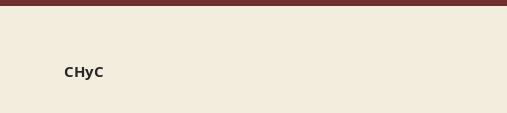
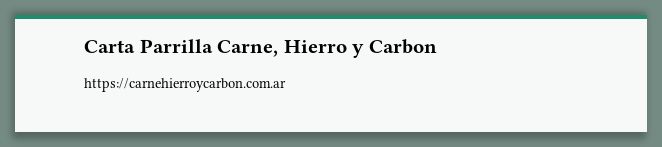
- CHyC
+ Carta Parrilla Carne, Hierro y Carbon
+ https://carnehierroycarbon.com.ar

